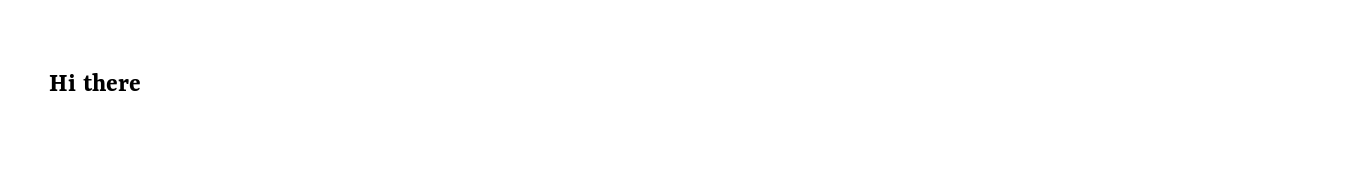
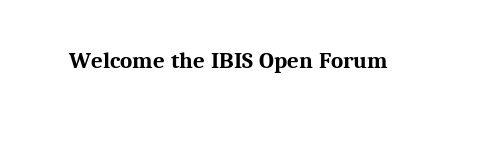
- Hi there
+ Welcome the IBIS Open Forum

